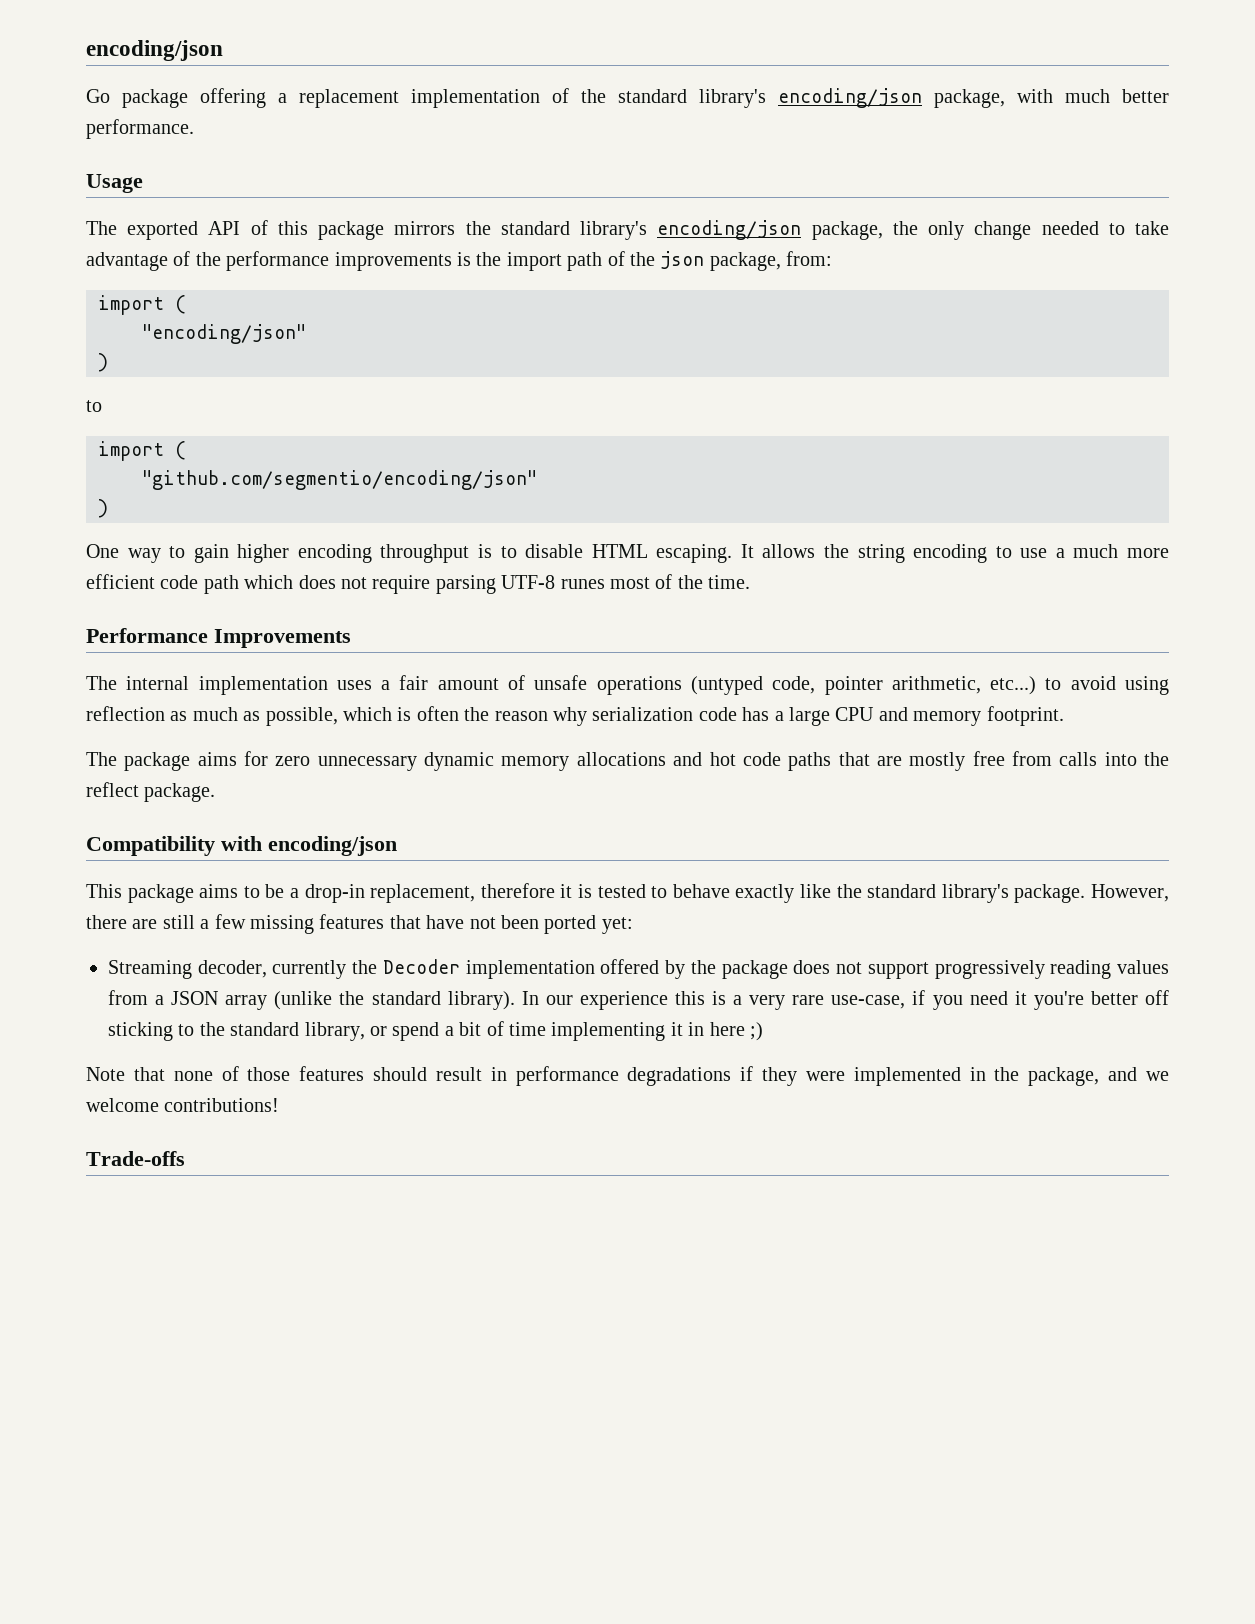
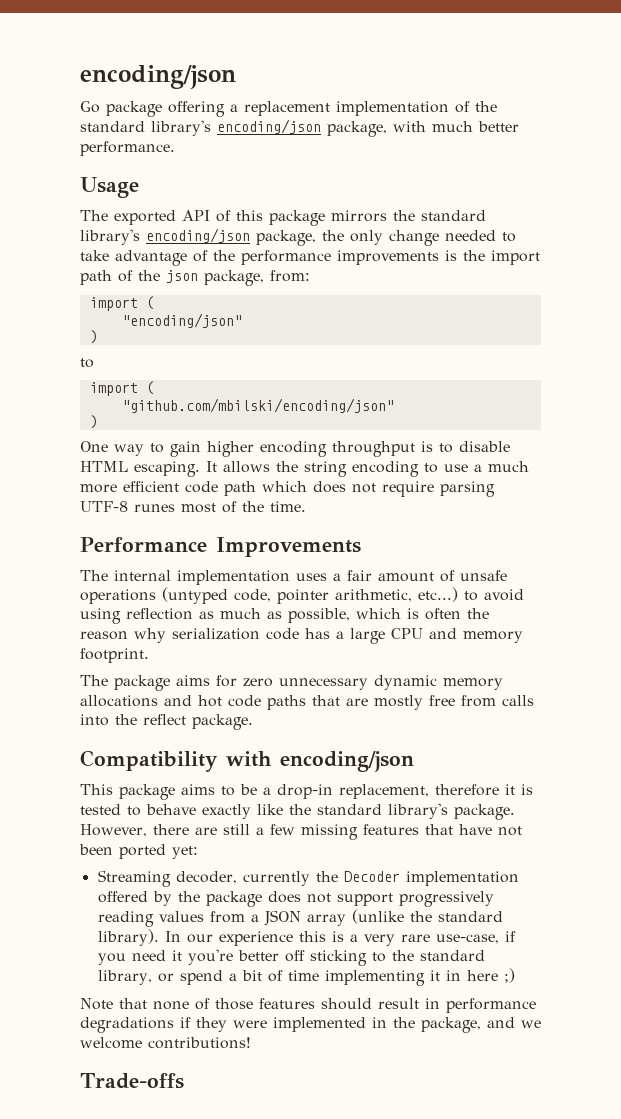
- "github.com/segmentio/encoding/json"
+ "github.com/mbilski/encoding/json"

